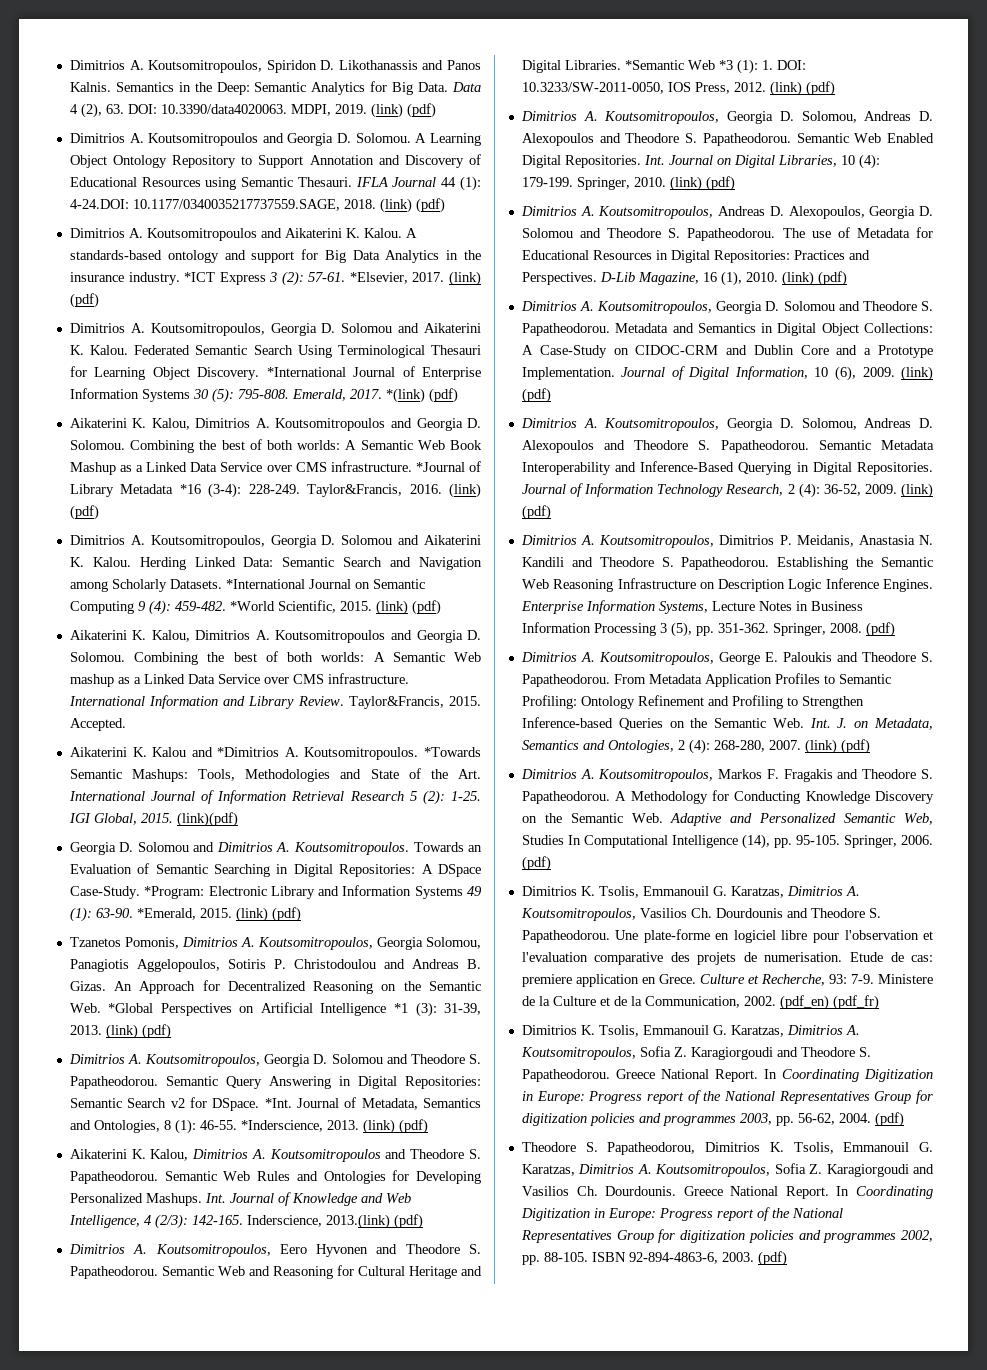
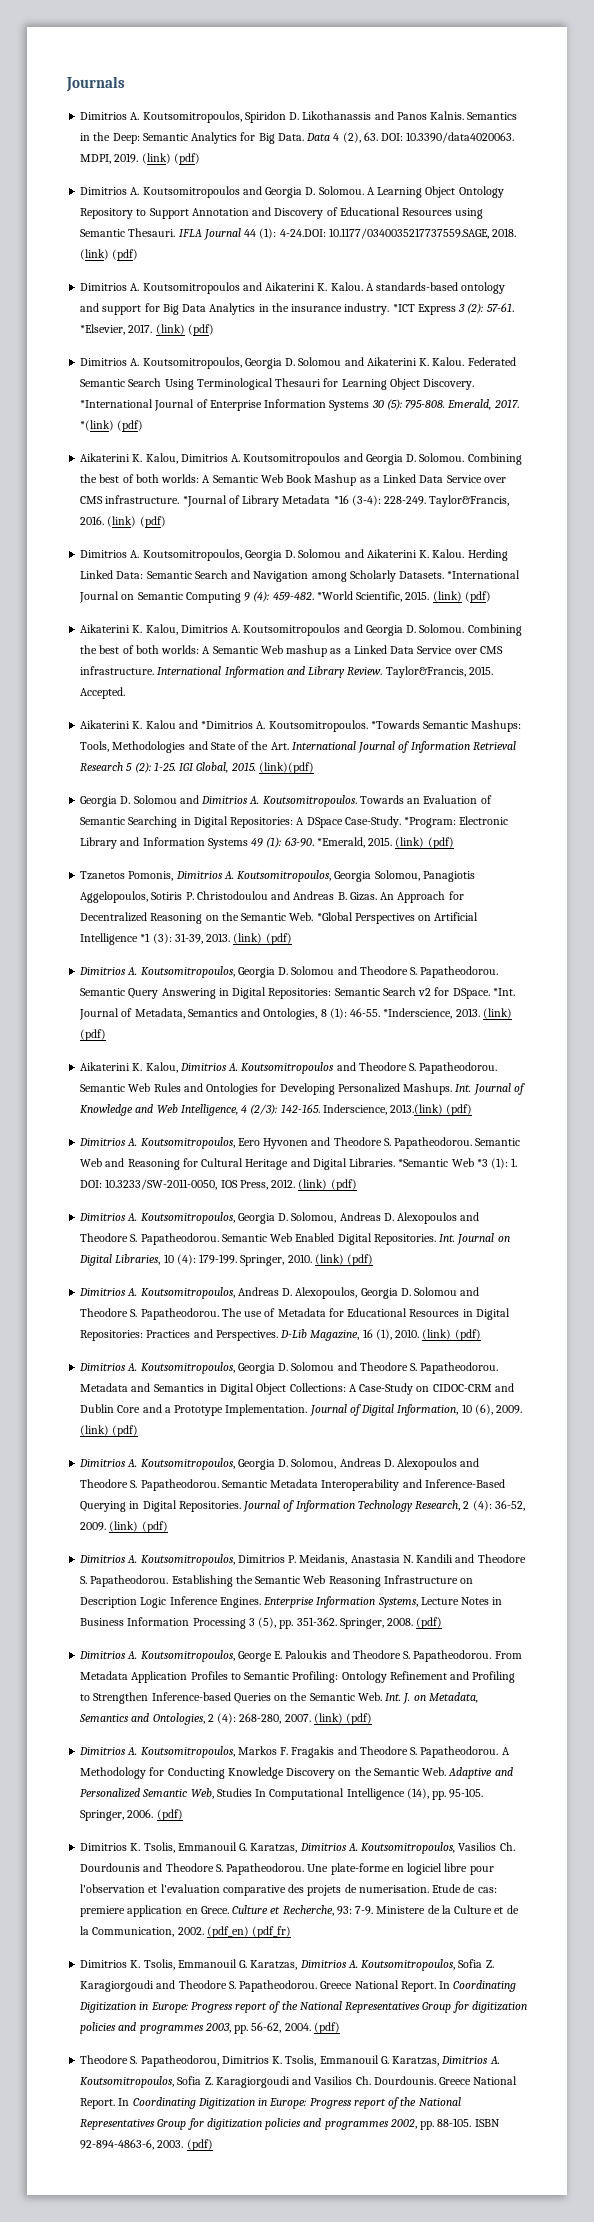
+ Journals

